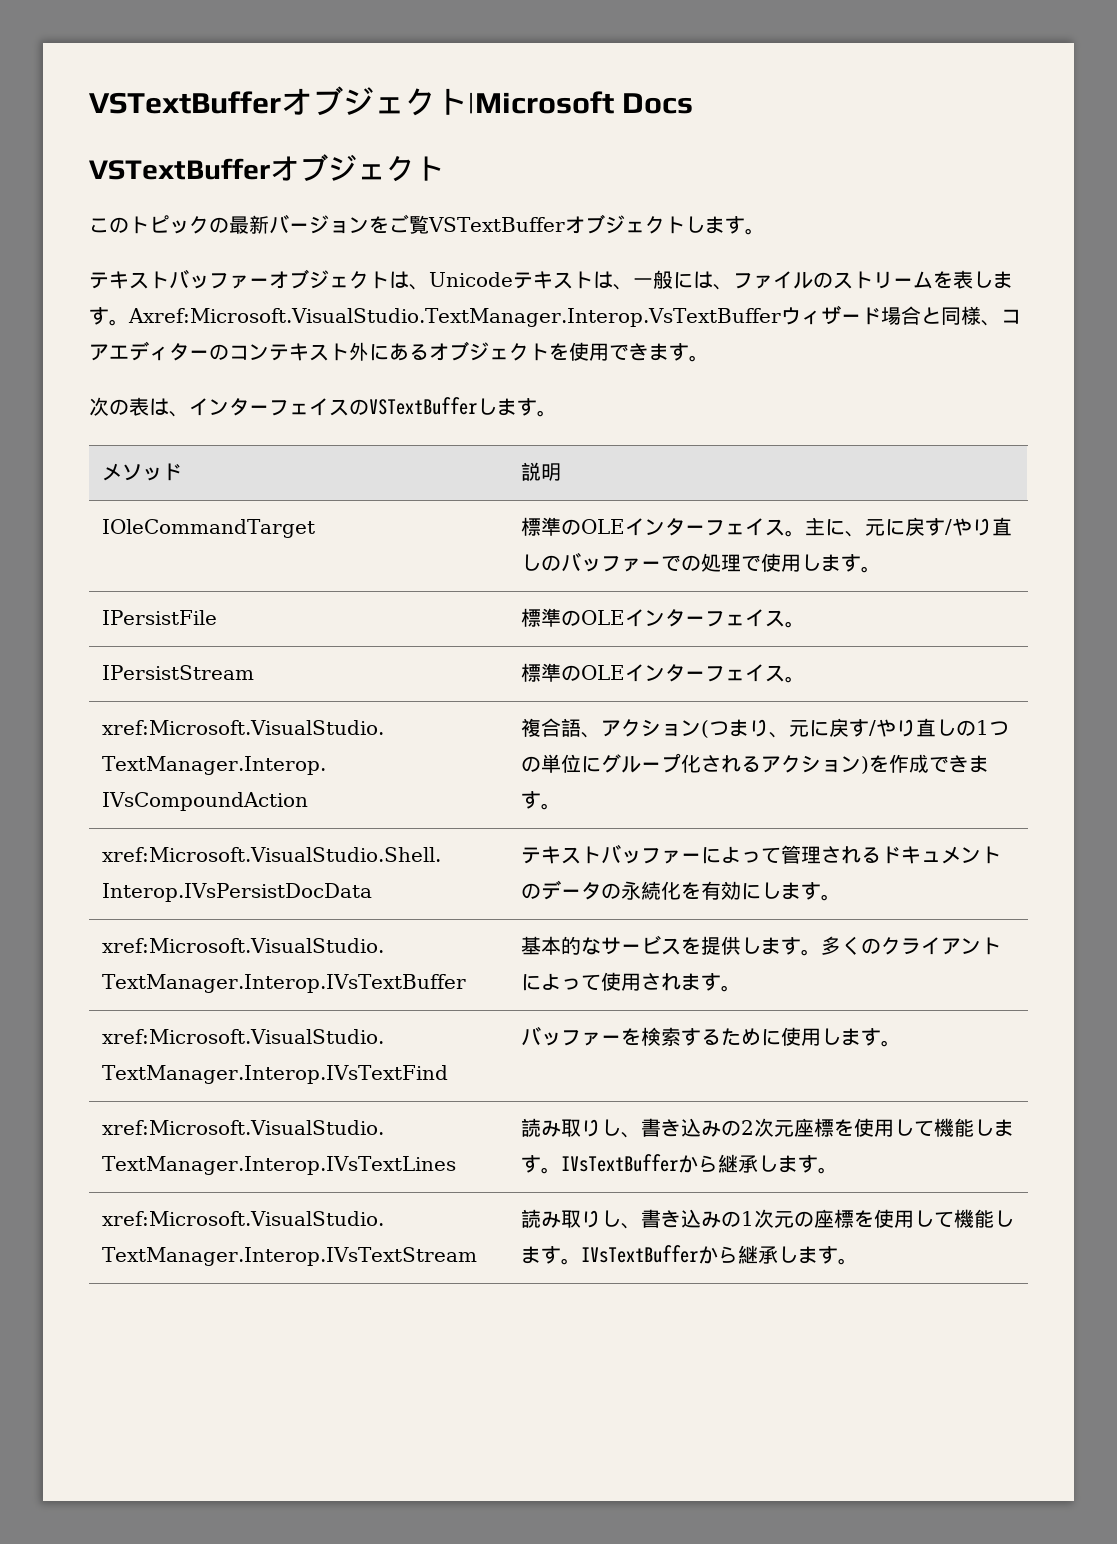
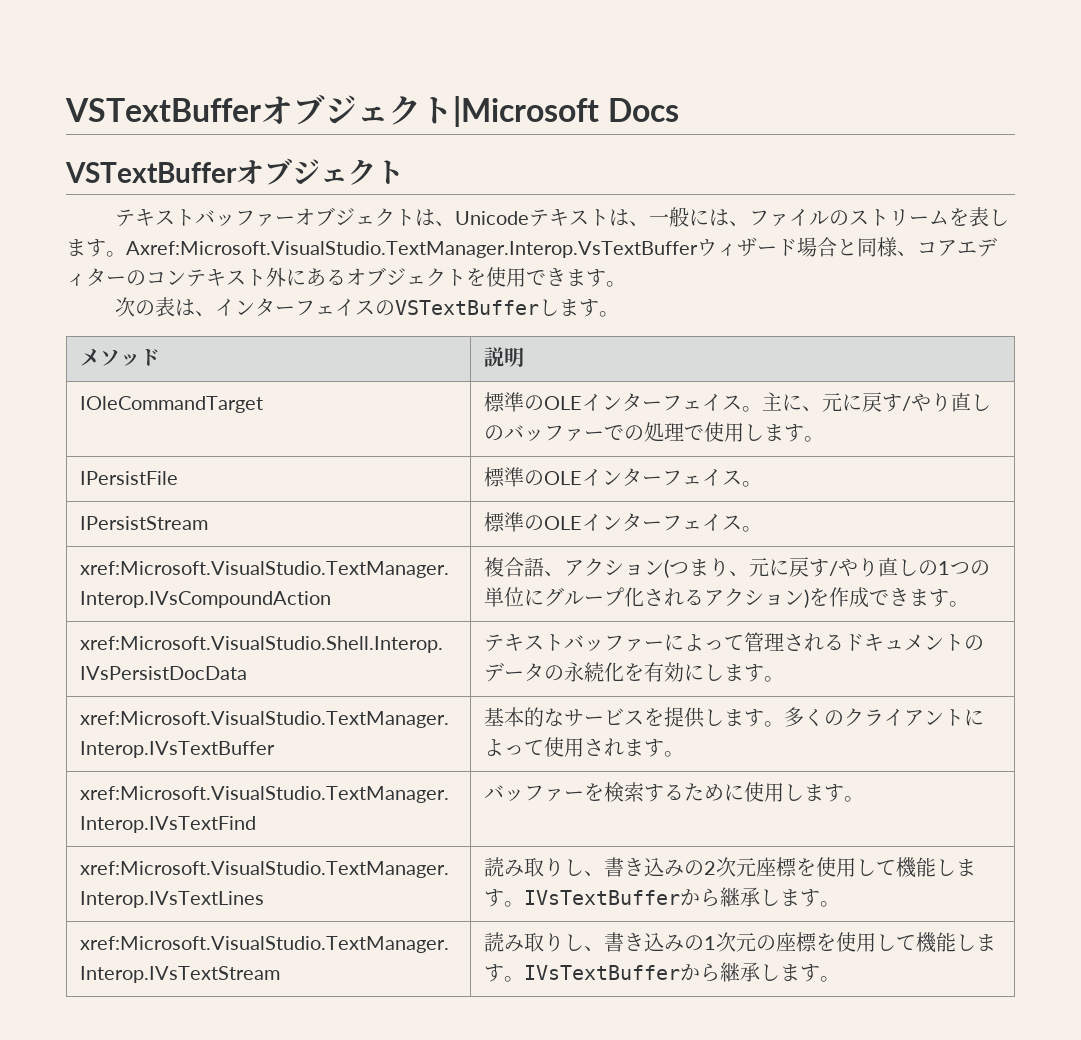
- このトピックの最新バージョンをご覧VSTextBufferオブジェクトします。

